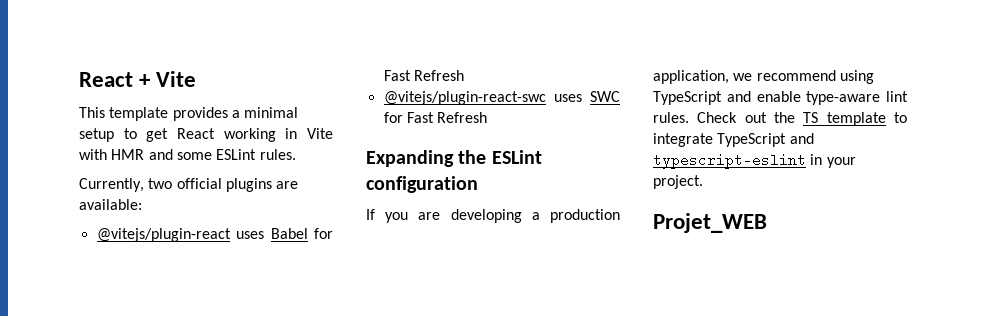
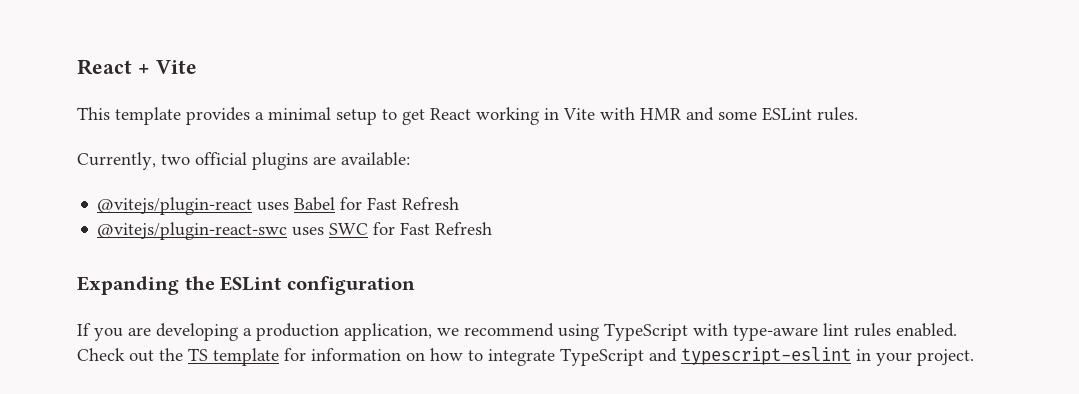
- If you are developing a production application, we recommend using TypeScript and enable type-aware lint rules.
+ If you are developing a production application, we recommend using TypeScript with type-aware lint rules enabled.
- Check out the TS template to integrate TypeScript and typescript-eslint in your project.
+ Check out the TS template for information on how to integrate TypeScript and typescript-eslint in your project.
- Projet_WEB

